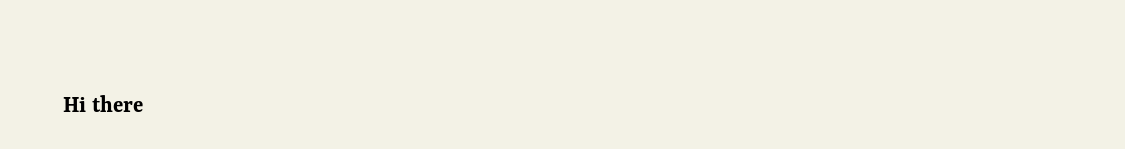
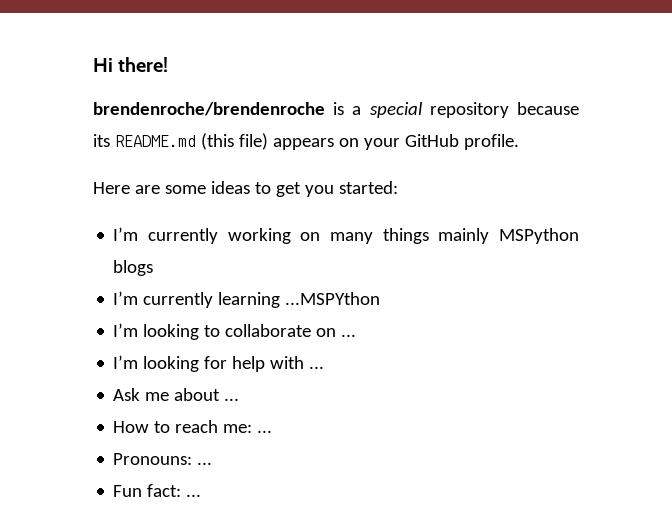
- Hi there
+ Hi there!
+ brendenroche/brendenroche is a special repository because its README.md (this file) appears on your GitHub profile.
+ Here are some ideas to get you started:
+ I’m currently working on many things mainly MSPython blogs
+ I’m currently learning ...MSPYthon
+ I’m looking to collaborate on ...
+ I’m looking for help with ...
+ Ask me about ...
+ How to reach me: ...
+ Pronouns: ...
+ Fun fact: ...

